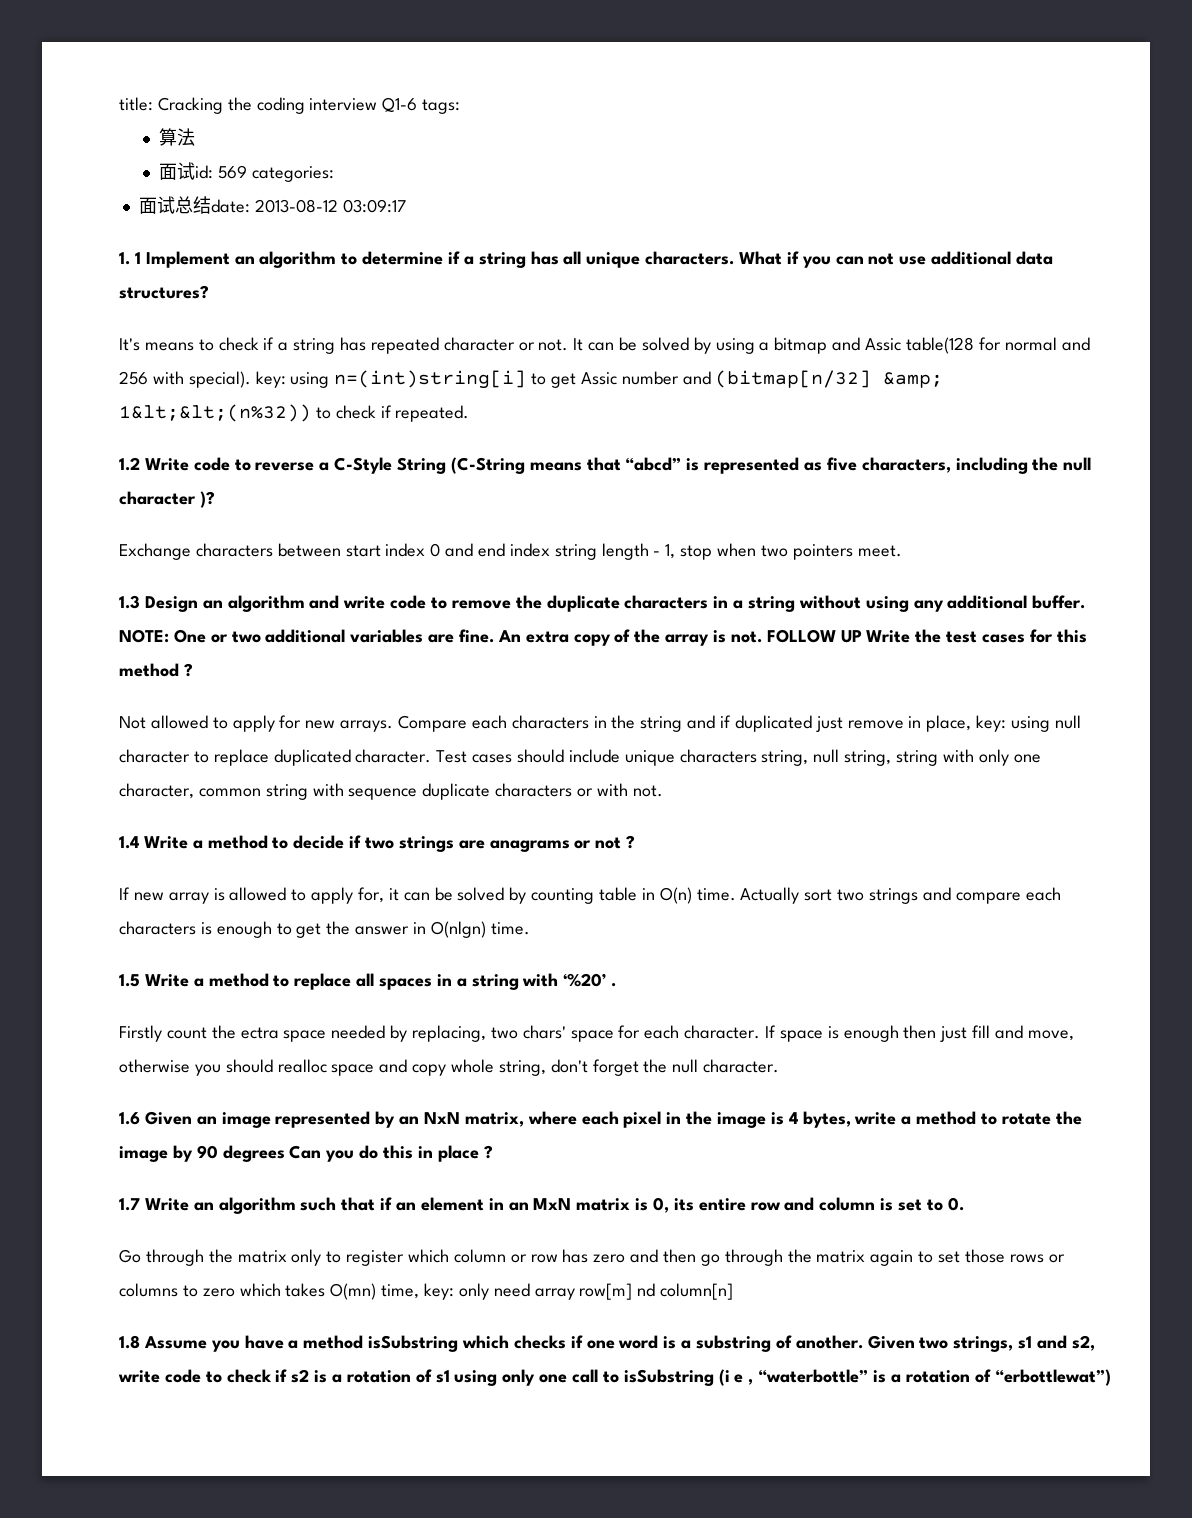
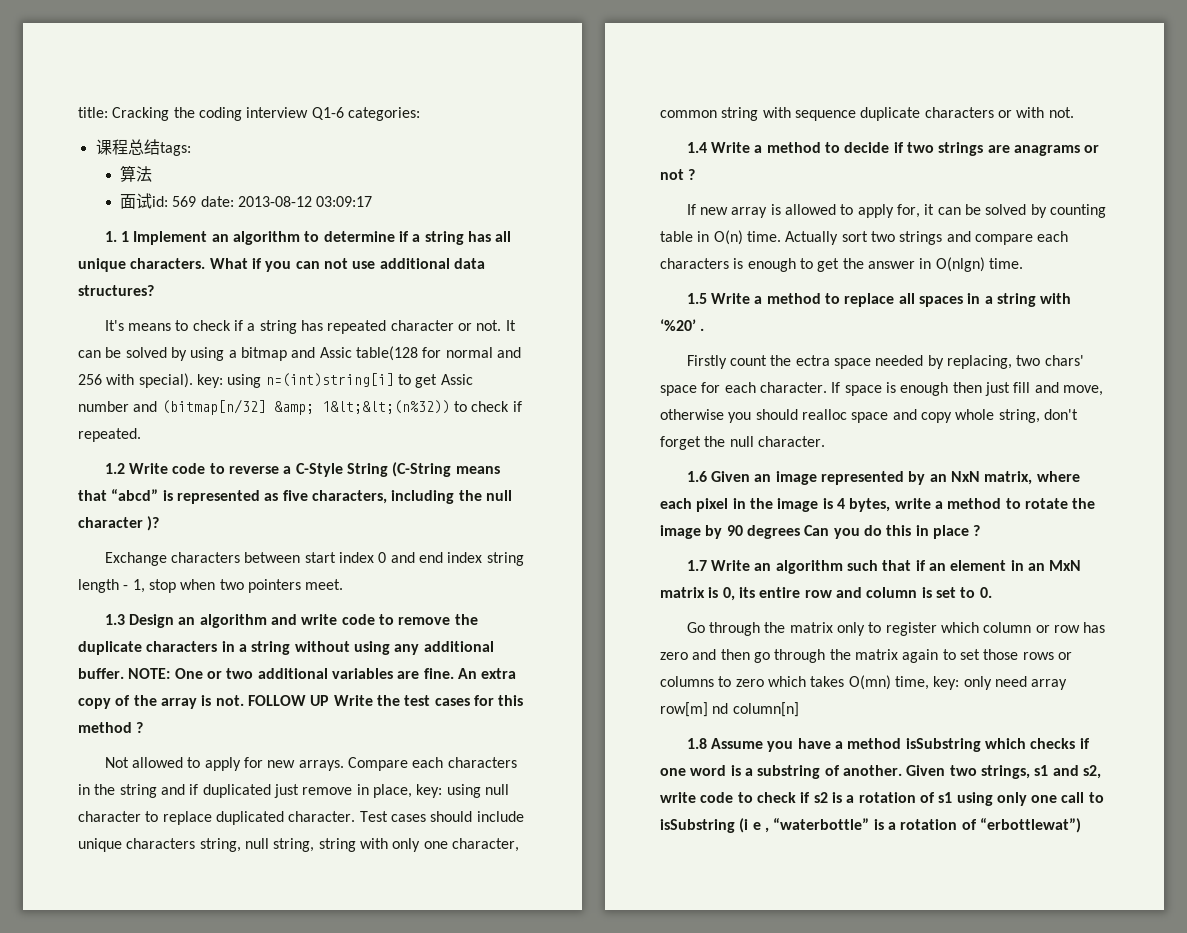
- title: Cracking the coding interview Q1-6 tags:
+ title: Cracking the coding interview Q1-6 categories:
+ 课程总结tags:
- 面试id: 569 categories:
- 面试总结date: 2013-08-12 03:09:17
+ 面试id: 569 date: 2013-08-12 03:09:17

